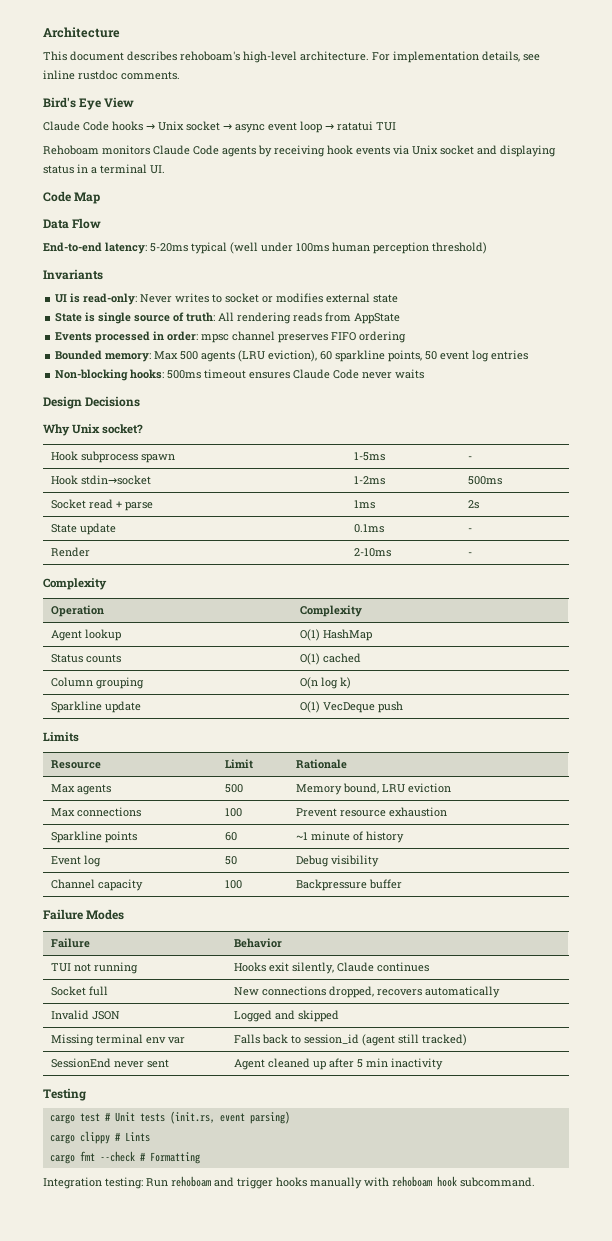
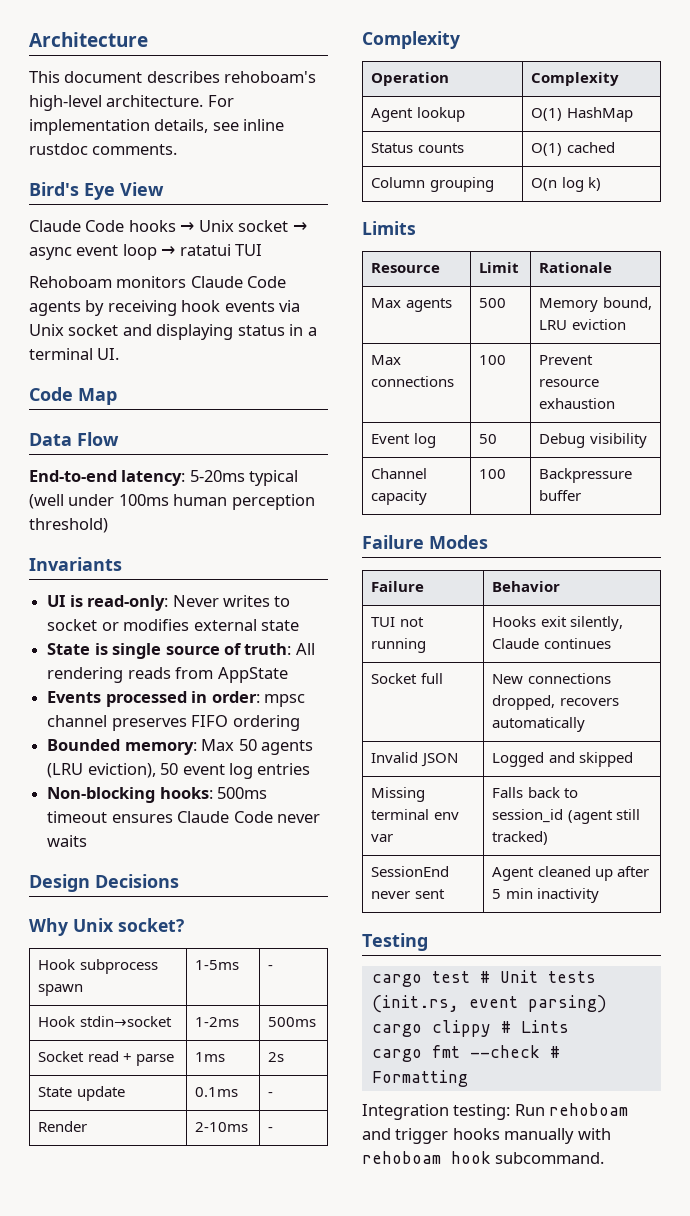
- Bounded memory: Max 500 agents (LRU eviction), 60 sparkline points, 50 event log entries
+ Bounded memory: Max 50 agents (LRU eviction), 50 event log entries
- Sparkline update | O(1) VecDeque push
- Sparkline points | 60 | ~1 minute of history

